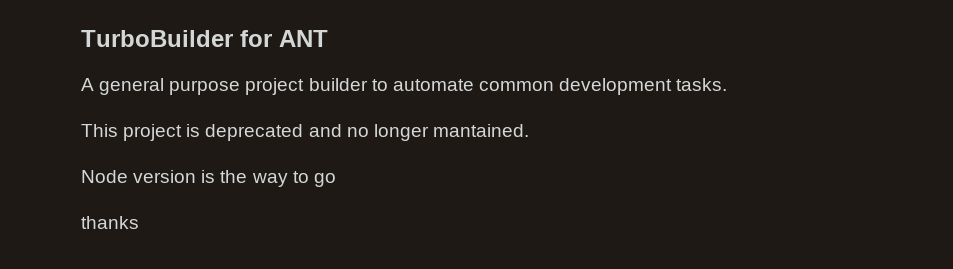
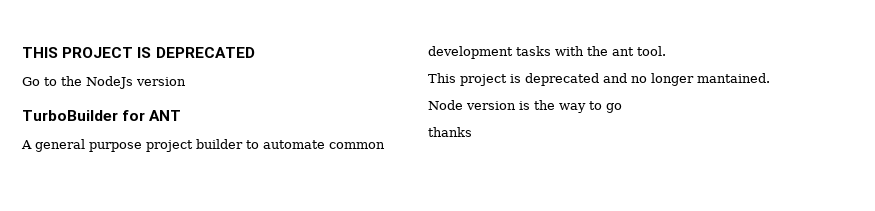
+ THIS PROJECT IS DEPRECATED
+ Go to the NodeJs version
- A general purpose project builder to automate common development tasks.
+ A general purpose project builder to automate common development tasks with the ant tool.

